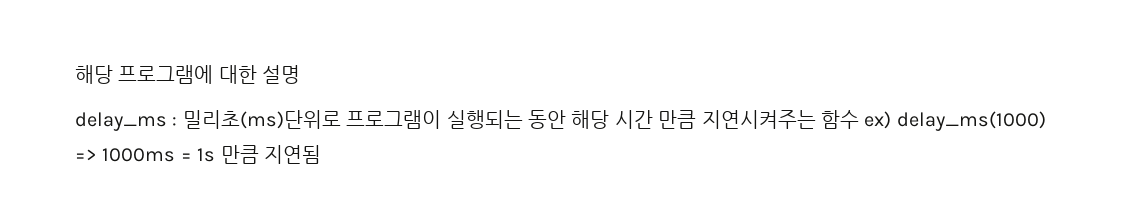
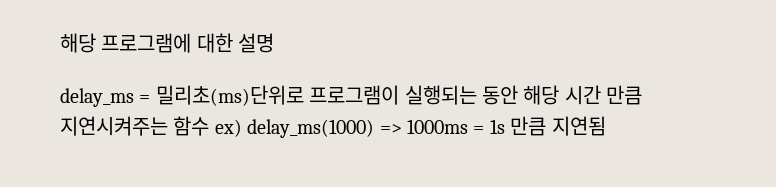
- delay_ms : 밀리초(ms)단위로 프로그램이 실행되는 동안 해당 시간 만큼 지연시켜주는 함수 ex) delay_ms(1000) => 1000ms = 1s 만큼 지연됨
+ delay_ms = 밀리초(ms)단위로 프로그램이 실행되는 동안 해당 시간 만큼 지연시켜주는 함수 ex) delay_ms(1000) => 1000ms = 1s 만큼 지연됨

